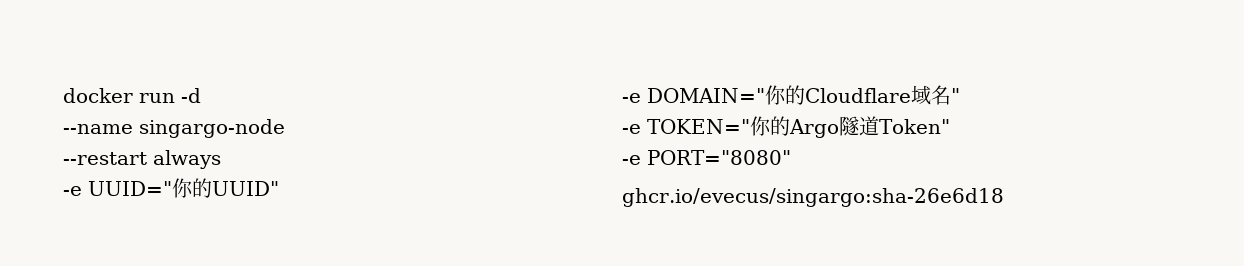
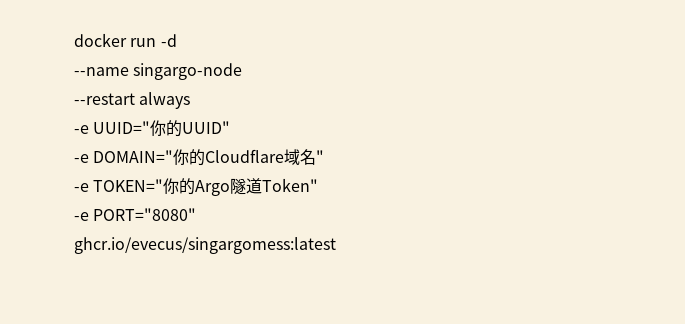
- ghcr.io/evecus/singargo:sha-26e6d18
+ ghcr.io/evecus/singargomess:latest

